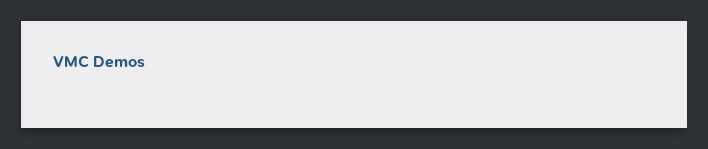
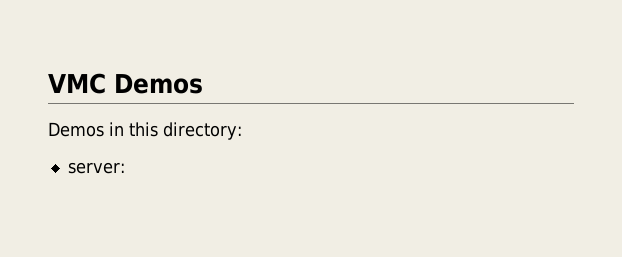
+ Demos in this directory:
+ server:

